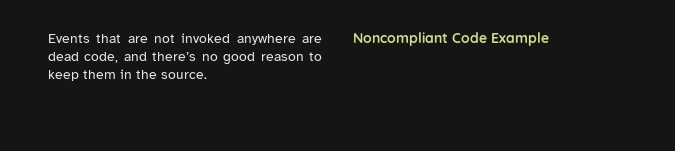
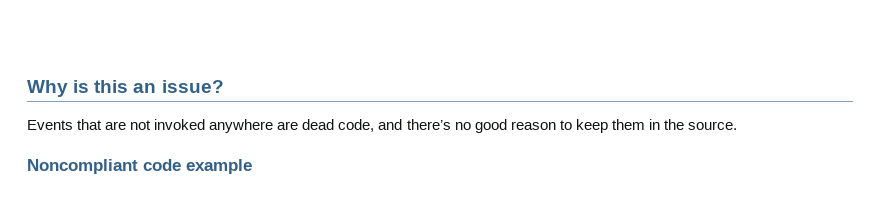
+ Why is this an issue?
- Noncompliant Code Example
+ Noncompliant code example

